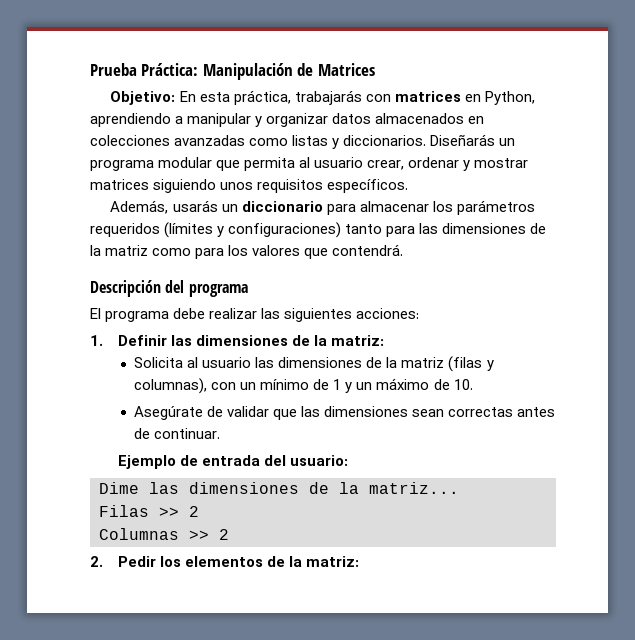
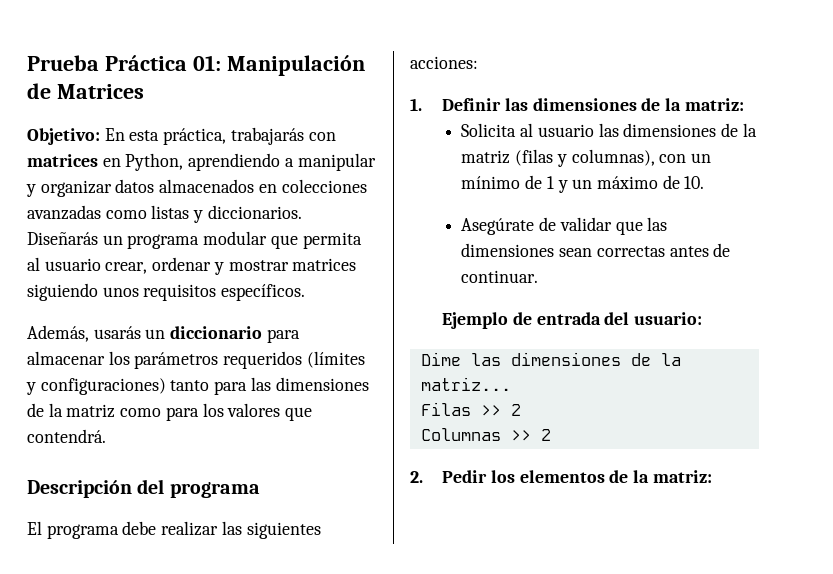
- Prueba Práctica: Manipulación de Matrices
+ Prueba Práctica 01: Manipulación de Matrices

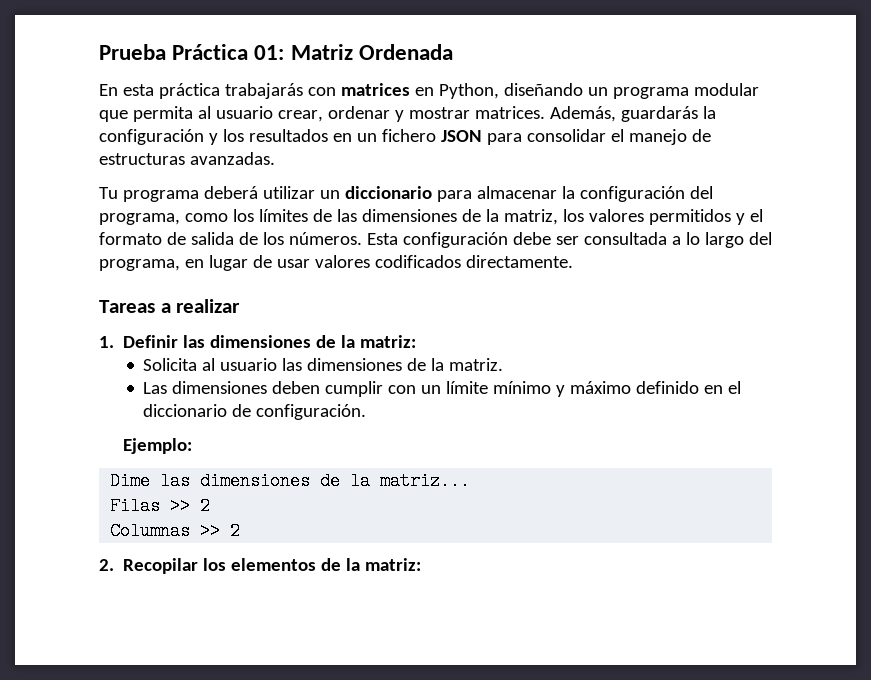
- Prueba Práctica 01: Manipulación de Matrices
- Objetivo: En esta práctica, trabajarás con matrices en Python, aprendiendo a manipular y organizar datos almacenados en colecciones avanzadas como listas y diccionarios. Diseñarás un programa modular que permita al usuario crear, ordenar y mostrar matrices siguiendo unos requisitos específicos.
- Además, usarás un diccionario para almacenar los parámetros requeridos (límites y configuraciones) tanto para las dimensiones de la matriz como para los valores que contendrá.
- Descripción del programa
- El programa debe realizar las siguientes acciones:
+ Prueba Práctica 01: Matriz Ordenada
+ En esta práctica trabajarás con matrices en Python, diseñando un programa modular que permita al usuario crear, ordenar y mostrar matrices. Además, guardarás la configuración y los resultados en un fichero JSON para consolidar el manejo de estructuras avanzadas.
+ Tu programa deberá utilizar un diccionario para almacenar la configuración del programa, como los límites de las dimensiones de la matriz, los valores permitidos y el formato de salida de los números. Esta configuración debe ser consultada a lo largo del programa, en lugar de usar valores codificados directamente.
+ Tareas a realizar
- Solicita al usuario las dimensiones de la matriz (filas y columnas), con un mínimo de 1 y un máximo de 10.
- Asegúrate de validar que las dimensiones sean correctas antes de continuar.
- Ejemplo de entrada del usuario:
+ Solicita al usuario las dimensiones de la matriz.
+ Las dimensiones deben cumplir con un límite mínimo y máximo definido en el diccionario de configuración.
+ Ejemplo:
- 2. Pedir los elementos de la matriz:
+ 2. Recopilar los elementos de la matriz:

